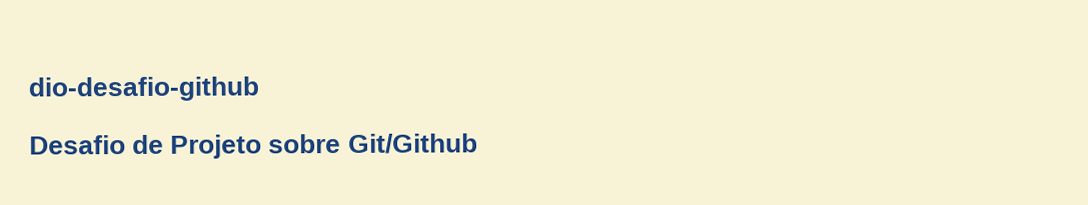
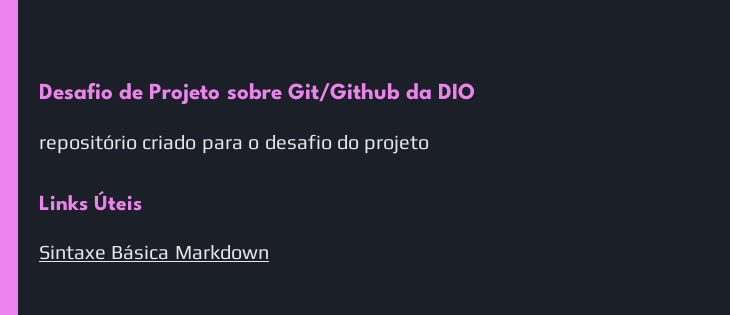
- dio-desafio-github
- Desafio de Projeto sobre Git/Github
+ Desafio de Projeto sobre Git/Github da DIO
+ repositório criado para o desafio do projeto
+ Links Úteis
+ Sintaxe Básica Markdown

